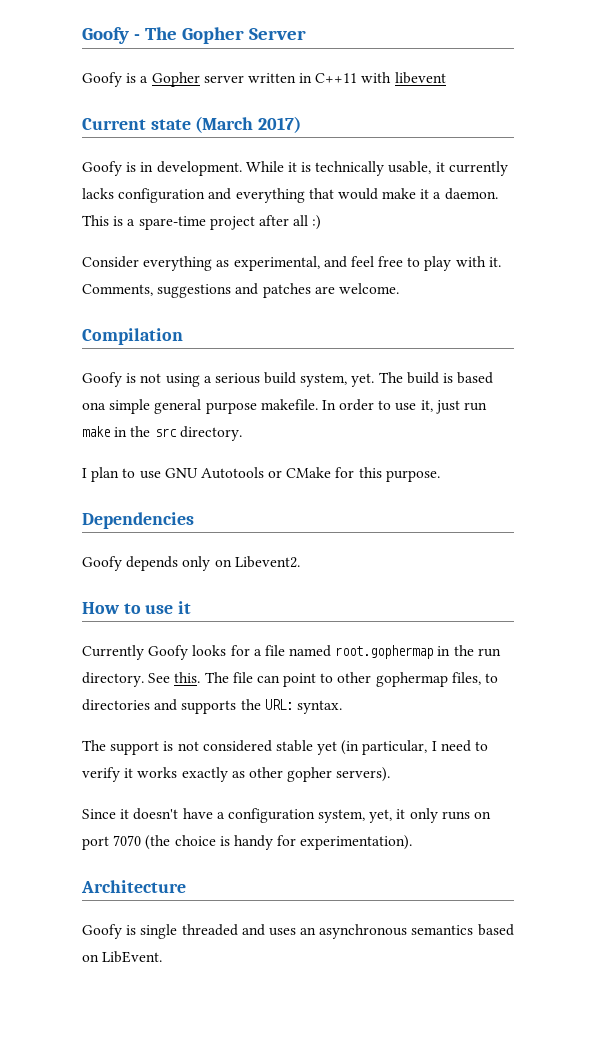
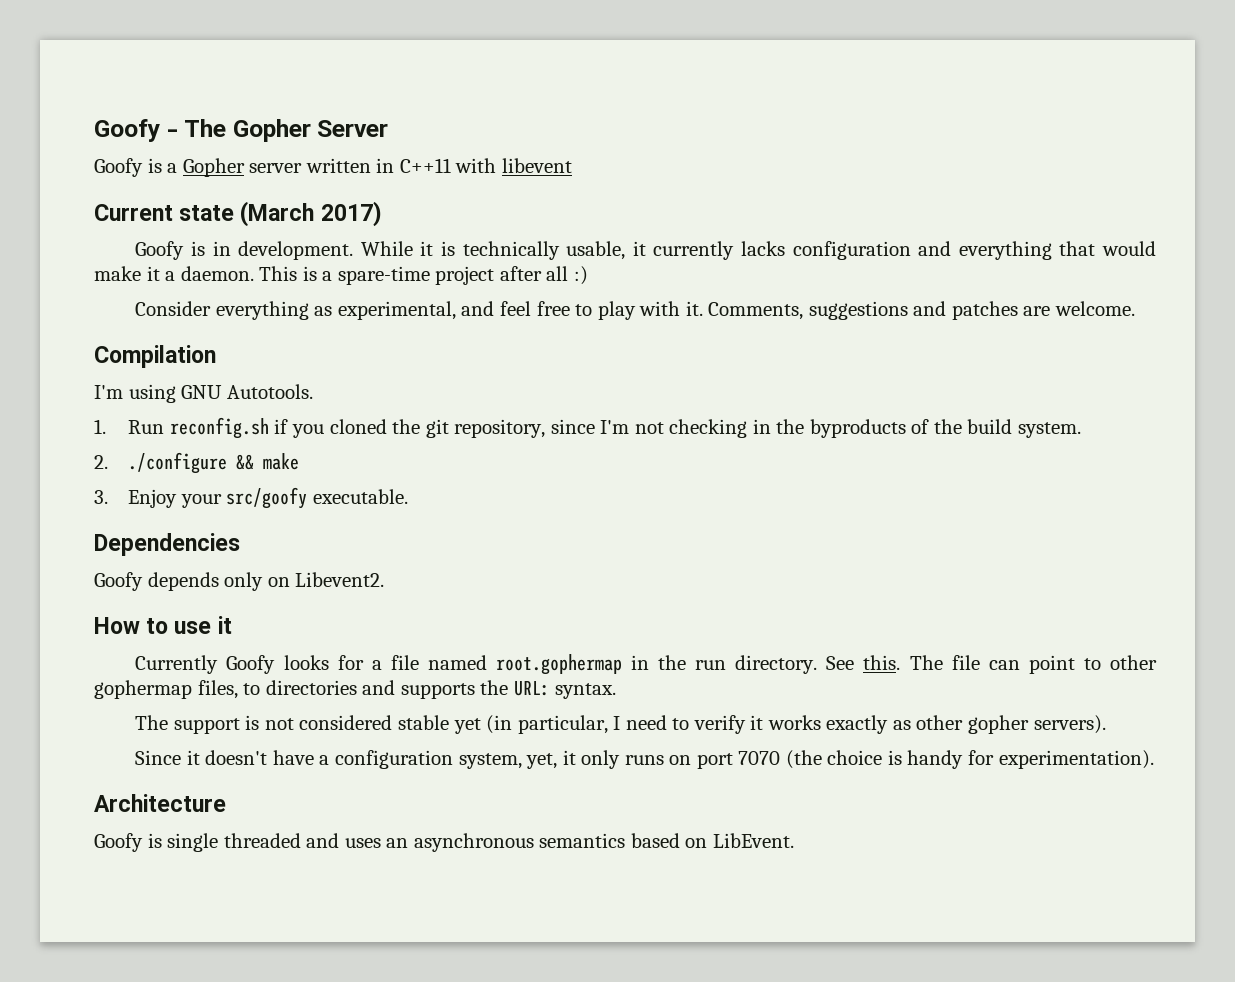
- Goofy is not using a serious build system, yet. The build is based ona simple general purpose makefile. In order to use it, just run make in the src directory.
- I plan to use GNU Autotools or CMake for this purpose.
+ I'm using GNU Autotools.
+ 1. Run reconfig.sh if you cloned the git repository, since I'm not checking in the byproducts of the build system.
+ 2. ./configure && make
+ 3. Enjoy your src/goofy executable.

